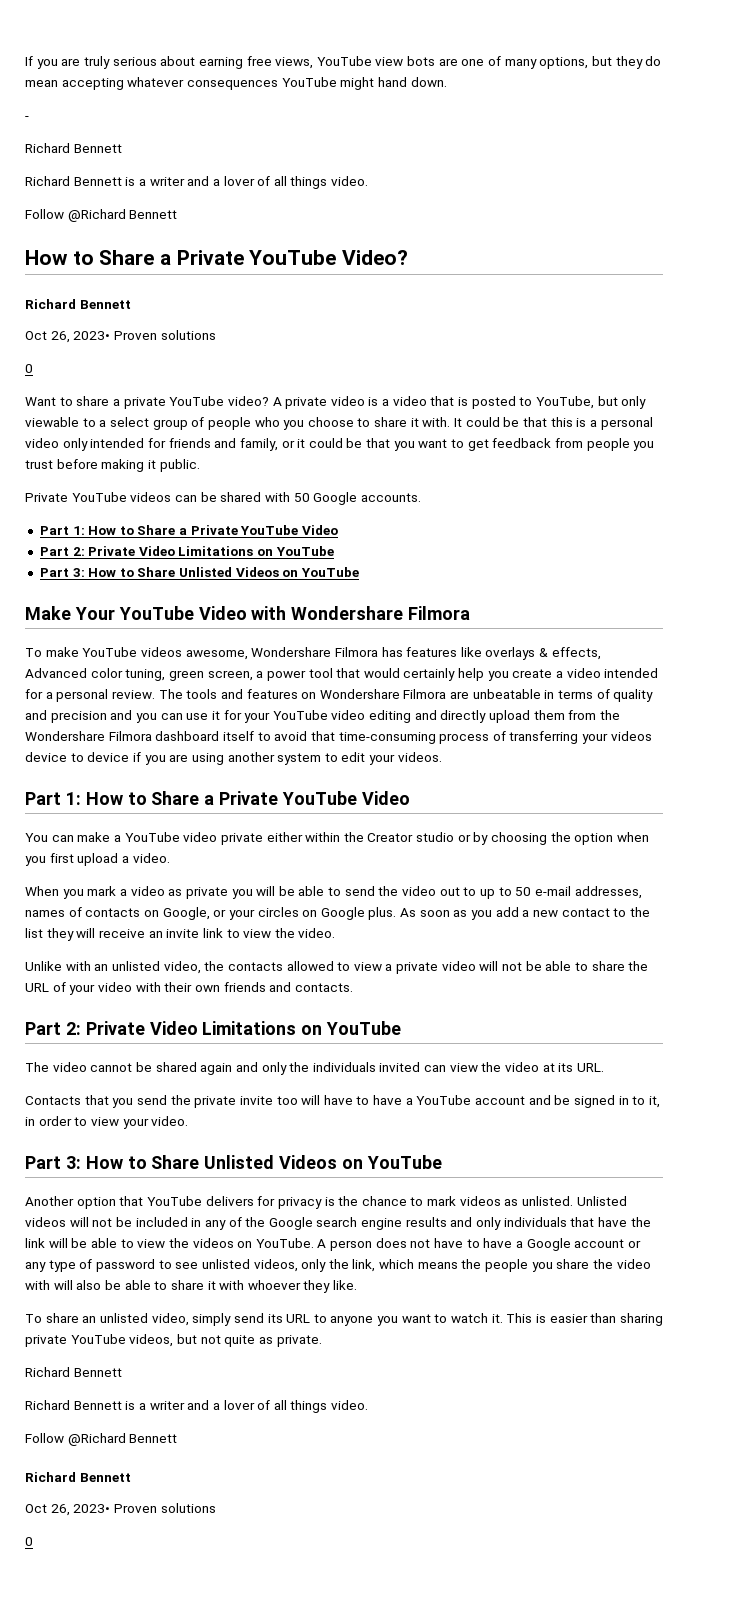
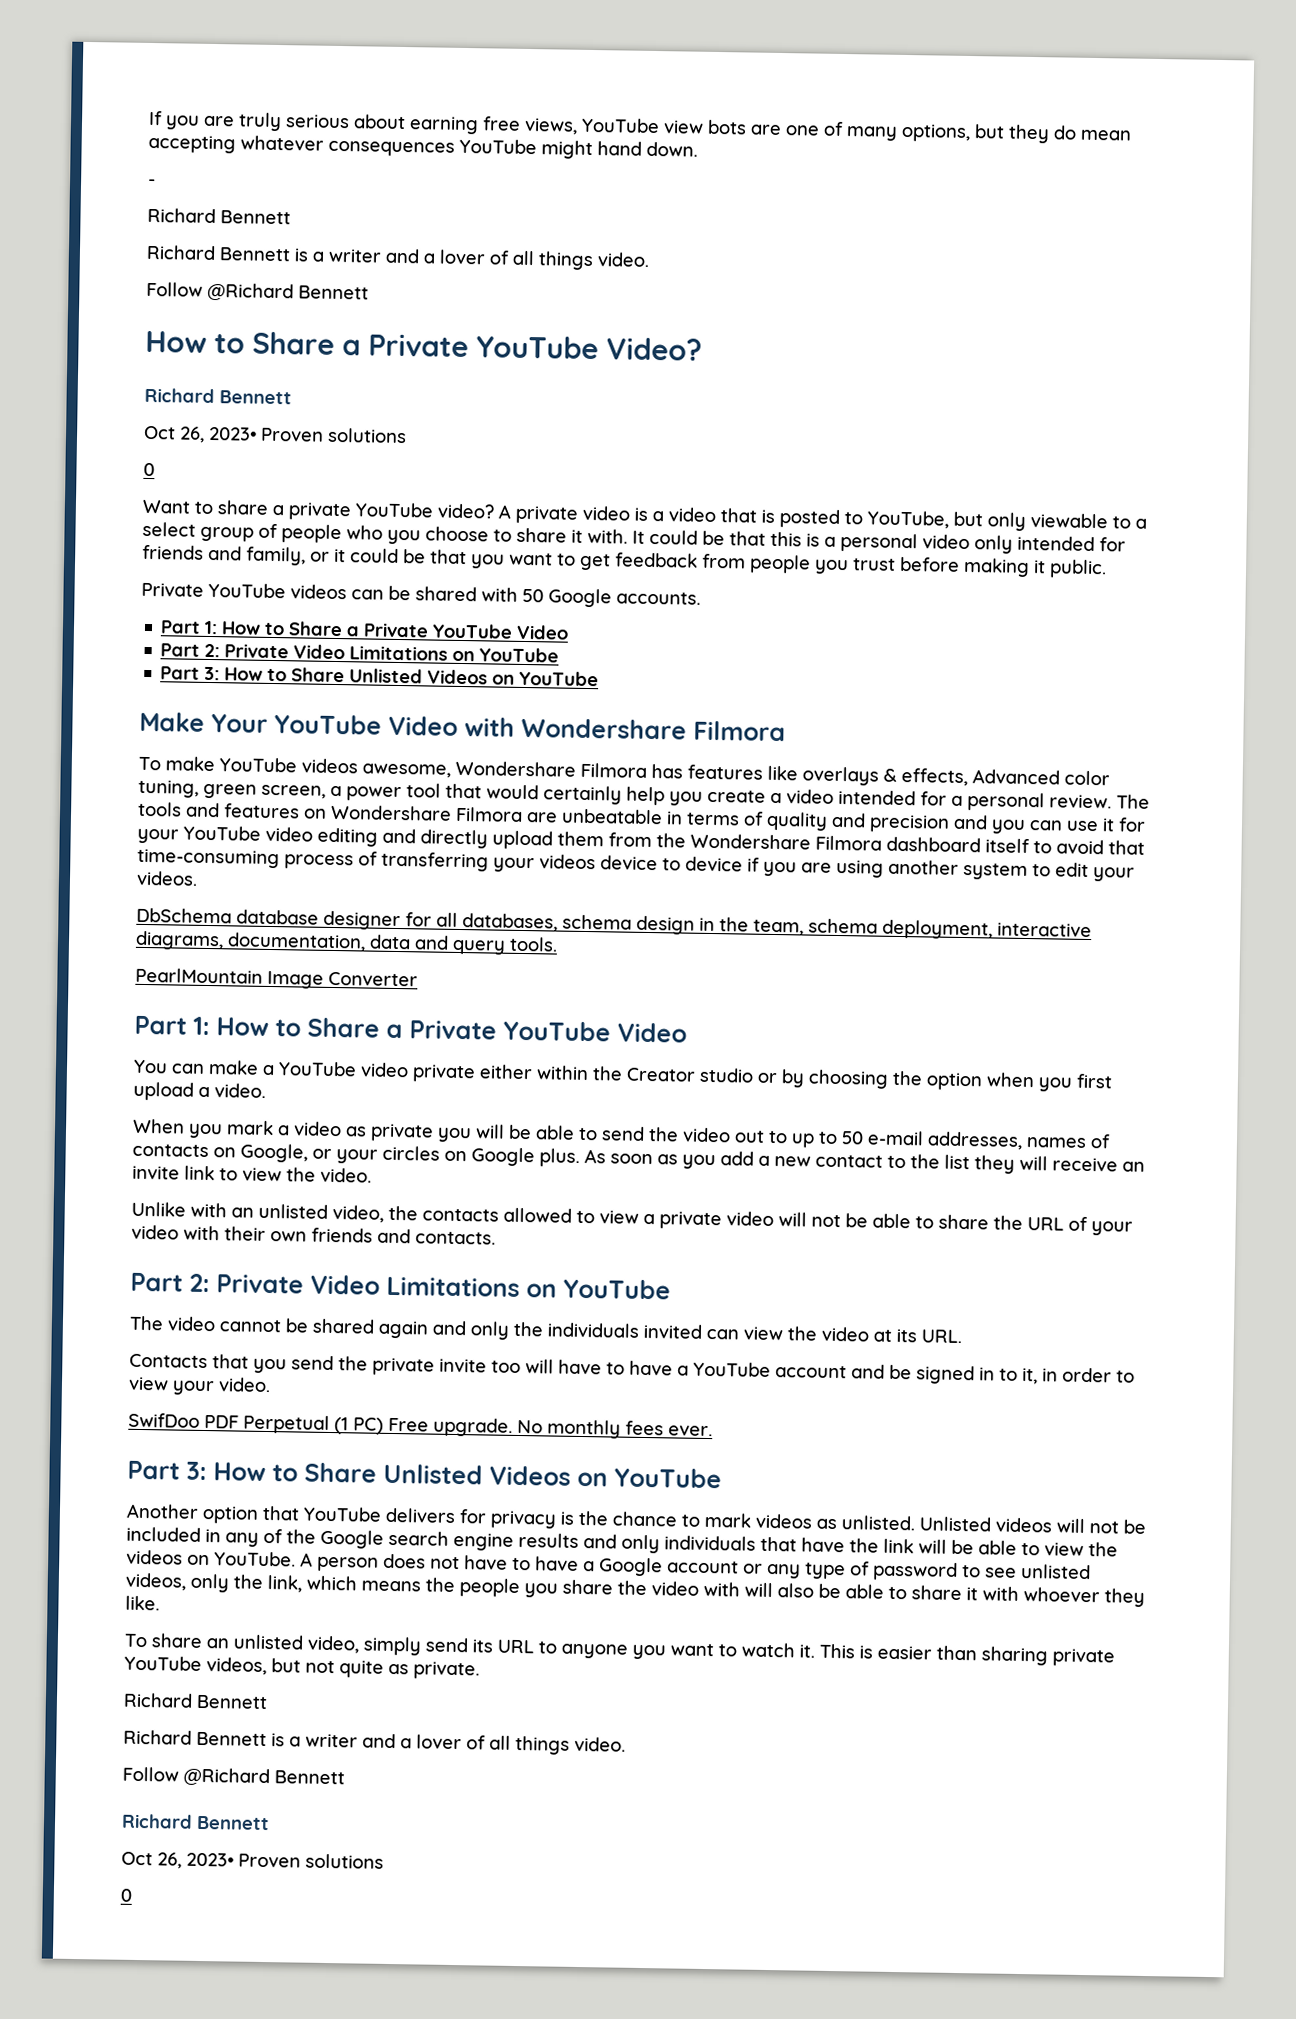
+ DbSchema database designer for all databases, schema design in the team, schema deployment, interactive diagrams, documentation, data and query tools.
+ PearlMountain Image Converter
+ SwifDoo PDF Perpetual (1 PC) Free upgrade. No monthly fees ever.

